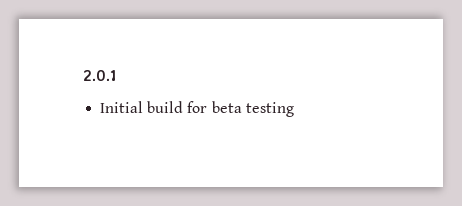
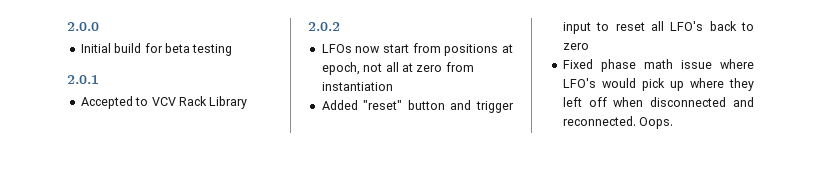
- 2.0.1
+ 2.0.0
+ 2.0.1
+ Accepted to VCV Rack Library
+ 2.0.2
+ LFOs now start from positions at epoch, not all at zero from instantiation
+ Added "reset" button and trigger input to reset all LFO's back to zero
+ Fixed phase math issue where LFO's would pick up where they left off when disconnected and reconnected. Oops.

